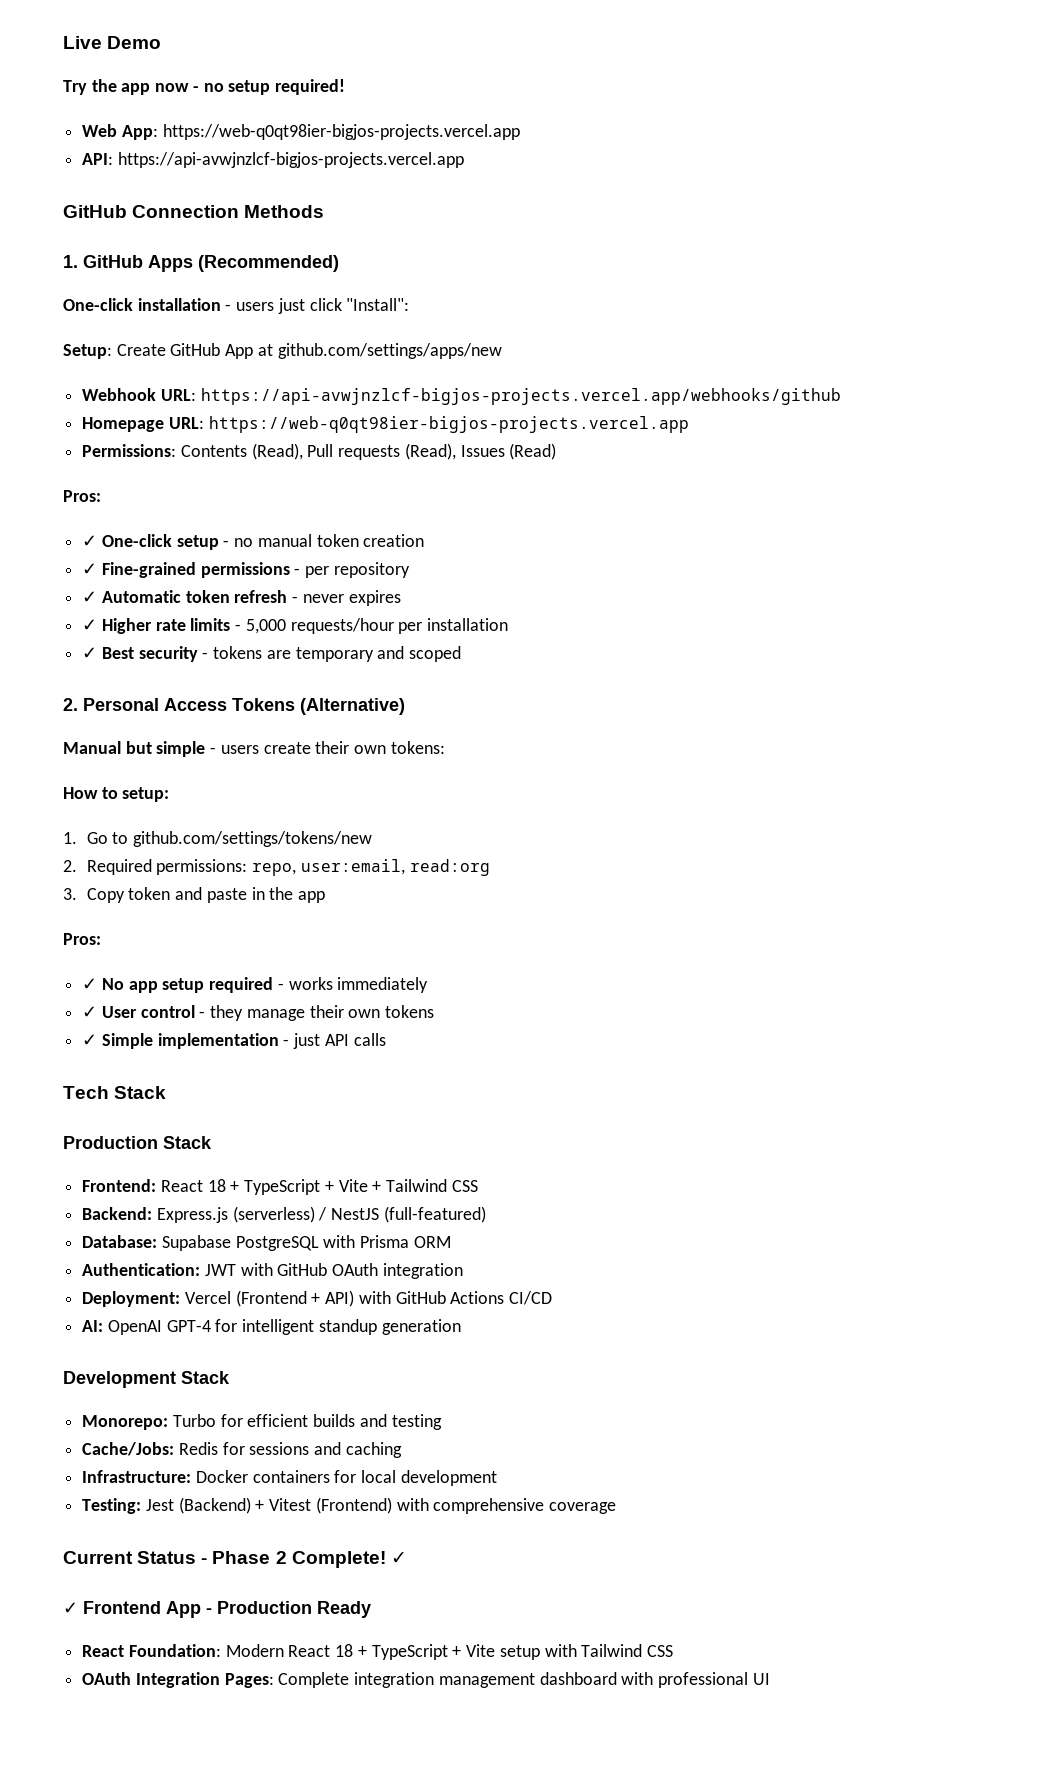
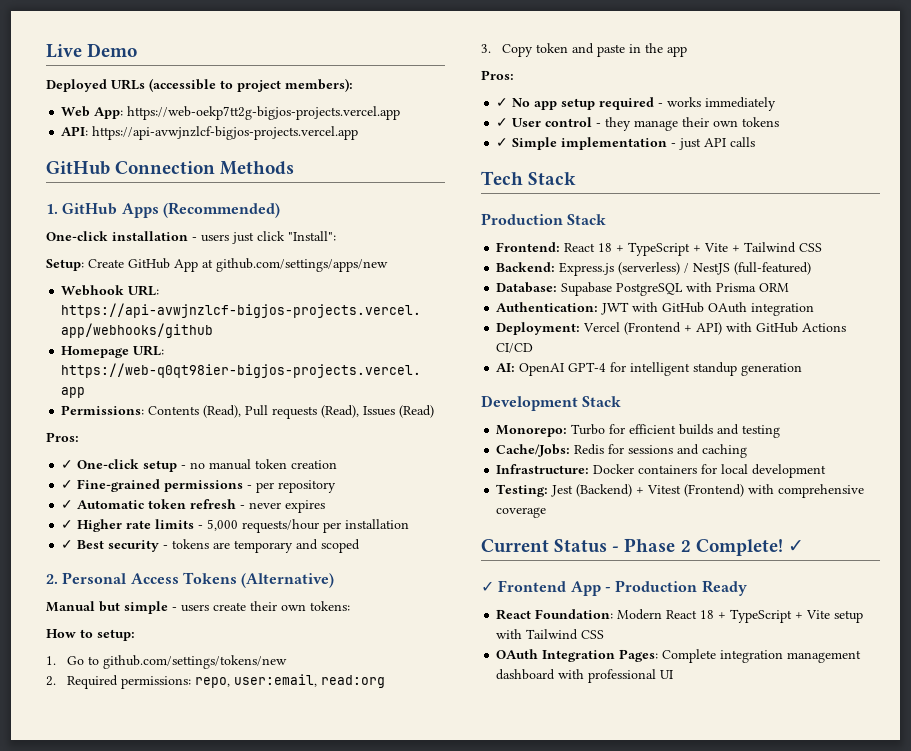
- Try the app now - no setup required!
+ Deployed URLs (accessible to project members):
- Web App: https://web-q0qt98ier-bigjos-projects.vercel.app
+ Web App: https://web-oekp7tt2g-bigjos-projects.vercel.app

